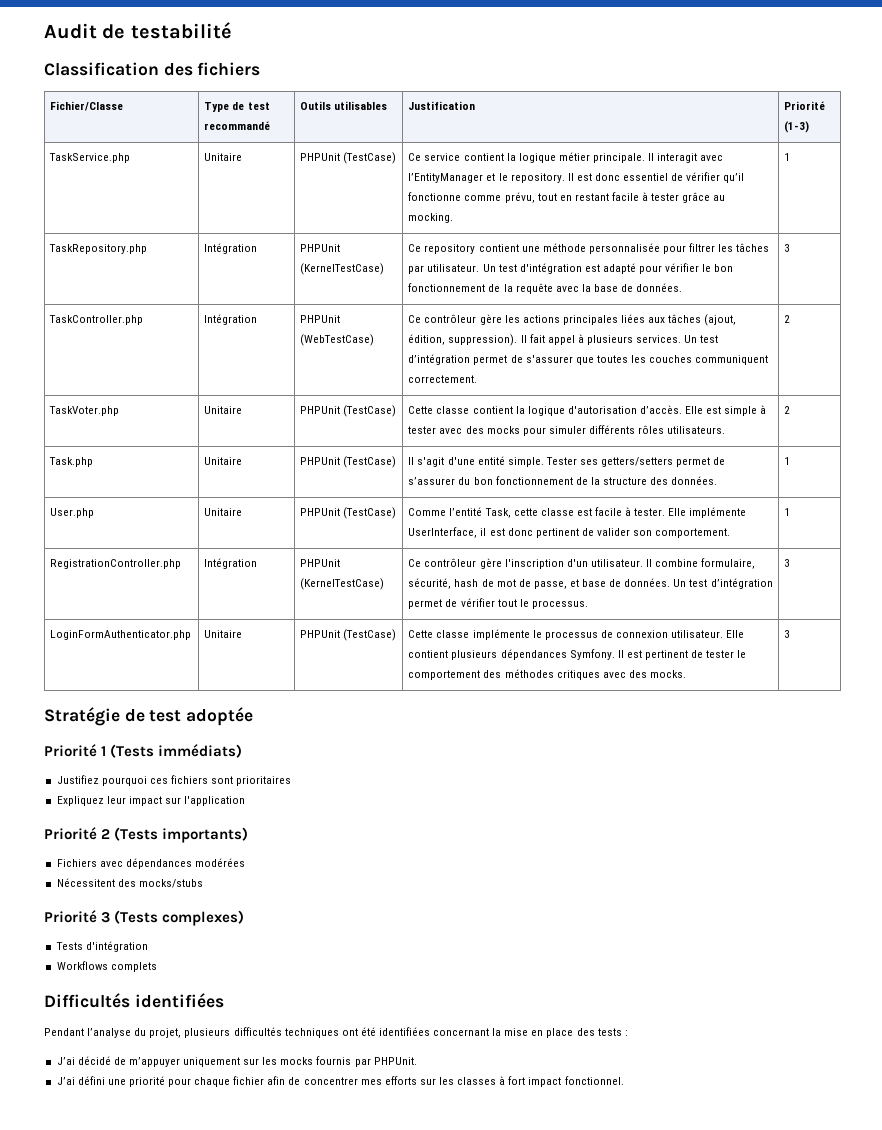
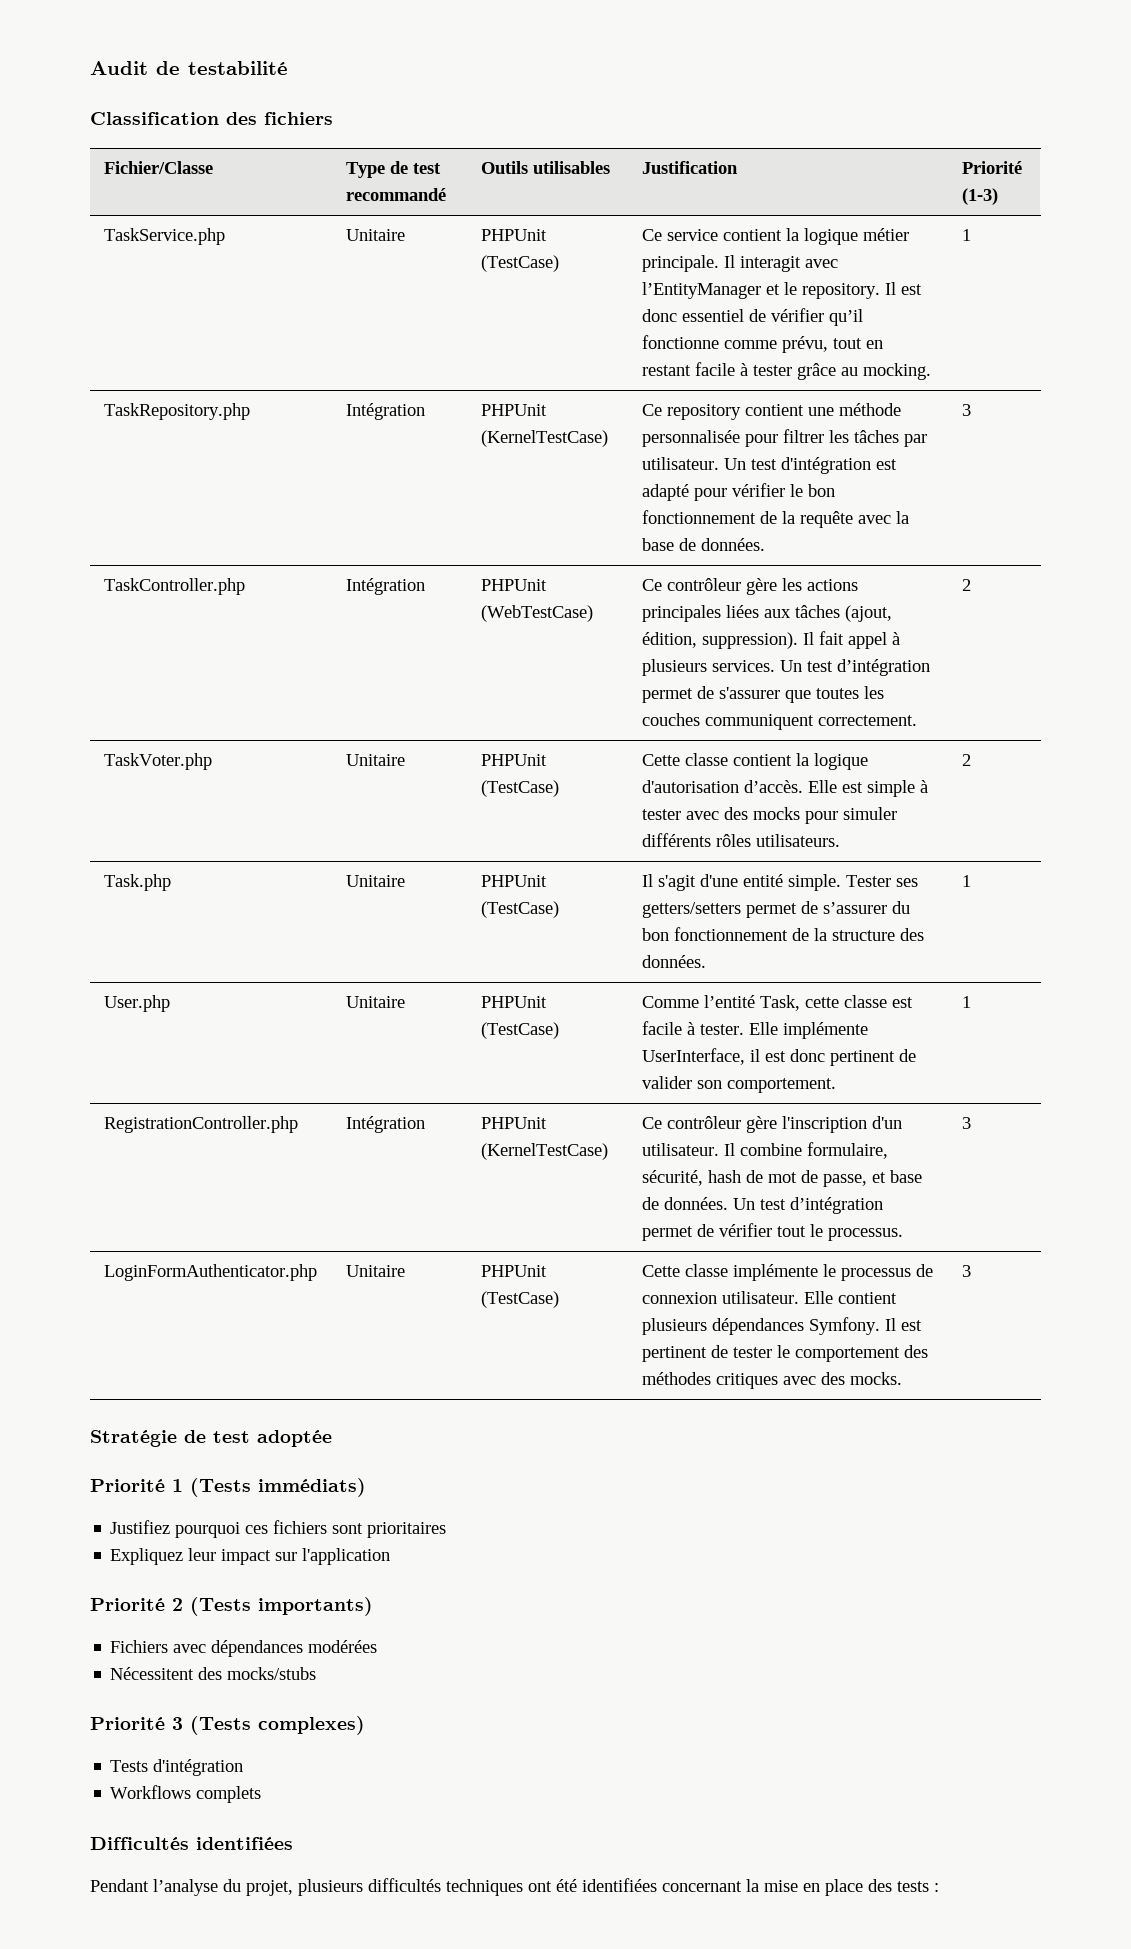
- J’ai décidé de m’appuyer uniquement sur les mocks fournis par PHPUnit.
- J’ai défini une priorité pour chaque fichier afin de concentrer mes efforts sur les classes à fort impact fonctionnel.

